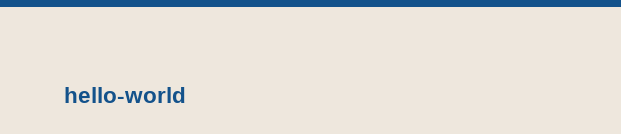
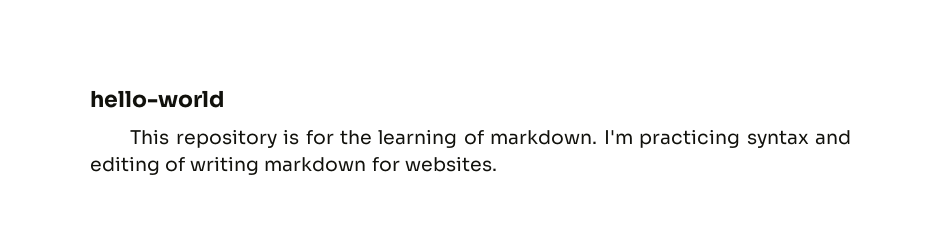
+ This repository is for the learning of markdown. I'm practicing syntax and editing of writing markdown for websites.

